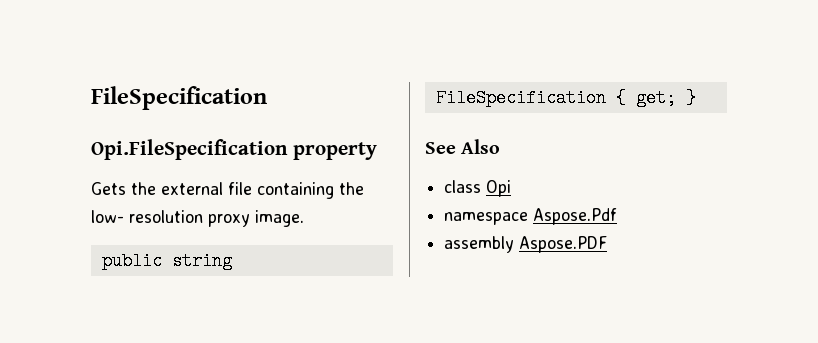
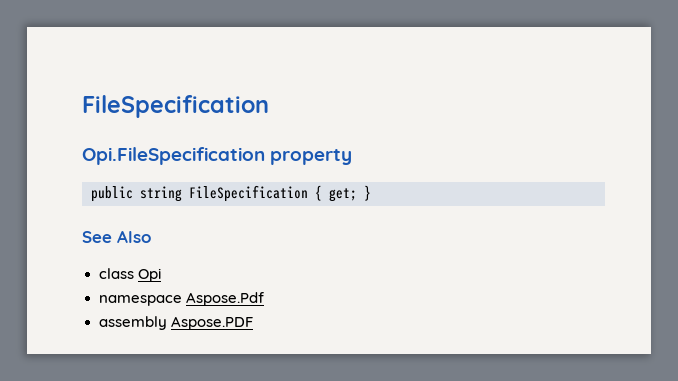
- Gets the external file containing the low- resolution proxy image.

